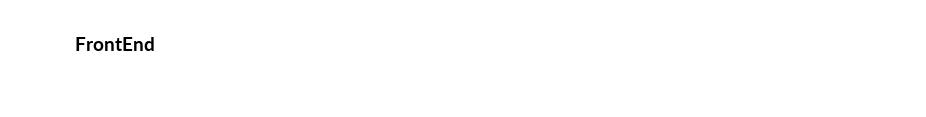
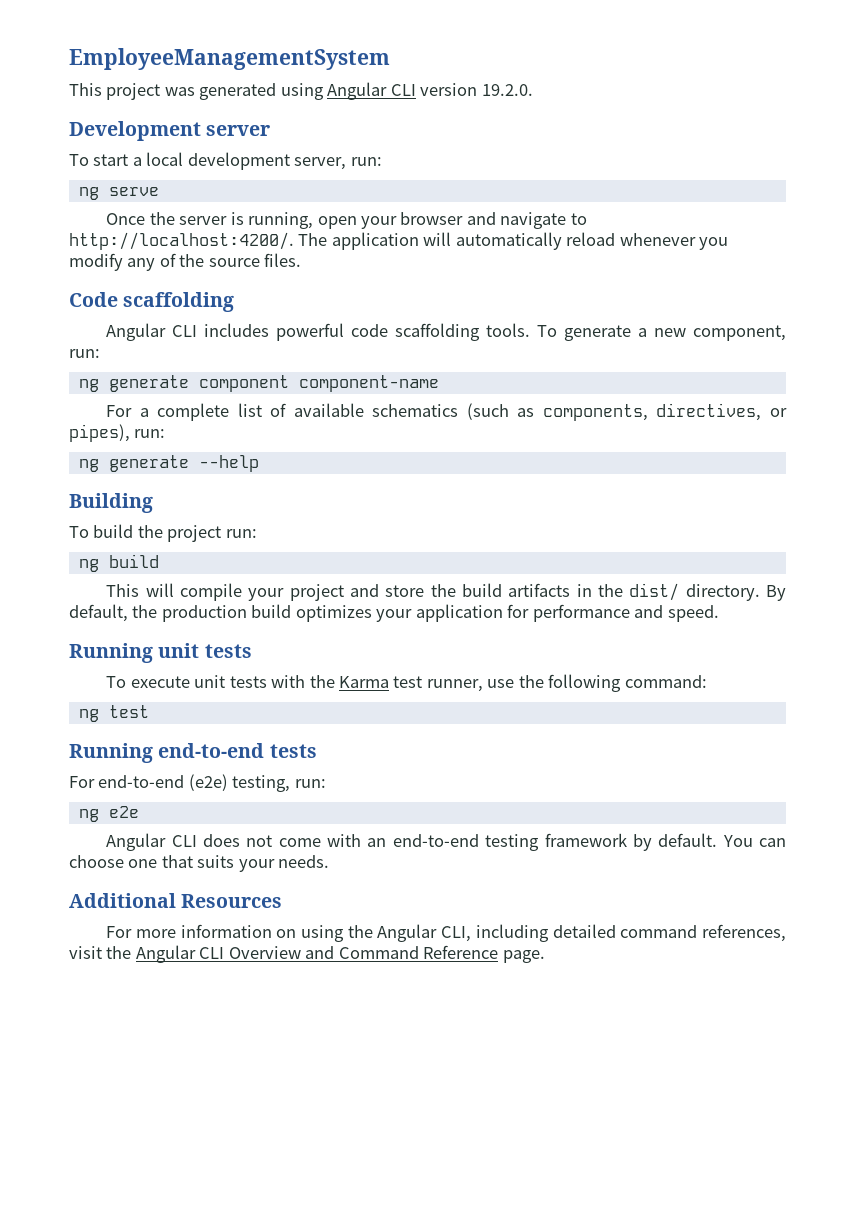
- FrontEnd
+ EmployeeManagementSystem
+ This project was generated using Angular CLI version 19.2.0.
+ Development server
+ To start a local development server, run:
+ ng serve
+ Once the server is running, open your browser and navigate to http://localhost:4200/. The application will automatically reload whenever you modify any of the source files.
+ Code scaffolding
+ Angular CLI includes powerful code scaffolding tools. To generate a new component, run:
+ ng generate component component-name
+ For a complete list of available schematics (such as components, directives, or pipes), run:
+ ng generate --help
+ Building
+ To build the project run:
+ ng build
+ This will compile your project and store the build artifacts in the dist/ directory. By default, the production build optimizes your application for performance and speed.
+ Running unit tests
+ To execute unit tests with the Karma test runner, use the following command:
+ ng test
+ Running end-to-end tests
+ For end-to-end (e2e) testing, run:
+ ng e2e
+ Angular CLI does not come with an end-to-end testing framework by default. You can choose one that suits your needs.
+ Additional Resources
+ For more information on using the Angular CLI, including detailed command references, visit the Angular CLI Overview and Command Reference page.

